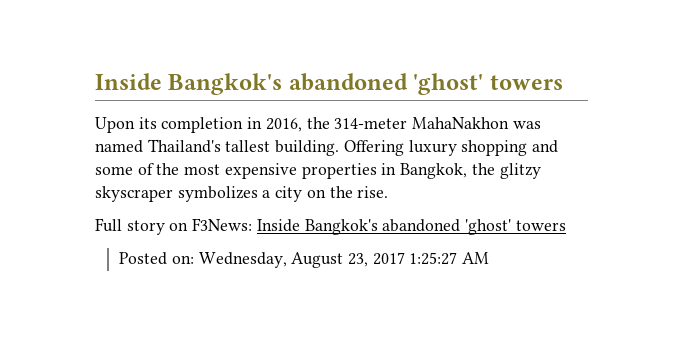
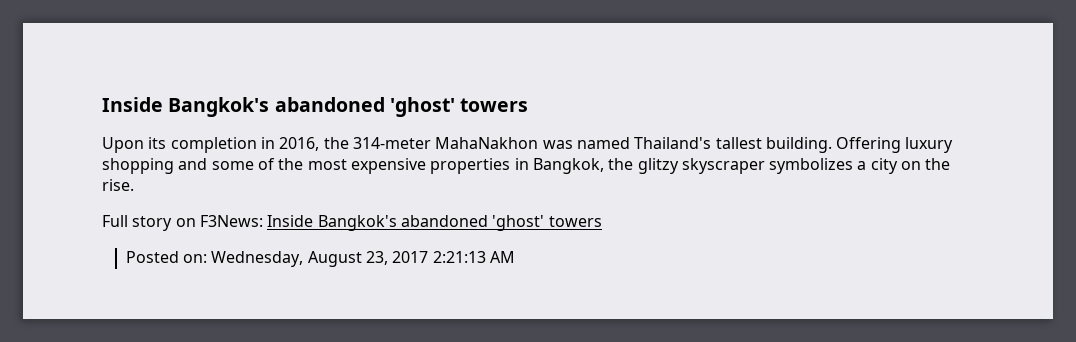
- Posted on: Wednesday, August 23, 2017 1:25:27 AM
+ Posted on: Wednesday, August 23, 2017 2:21:13 AM

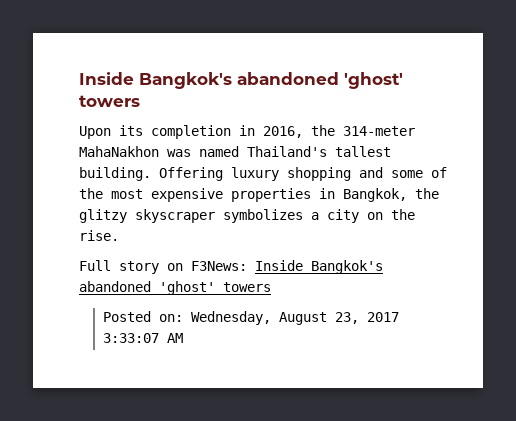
- Posted on: Wednesday, August 23, 2017 2:21:13 AM
+ Posted on: Wednesday, August 23, 2017 3:33:07 AM

